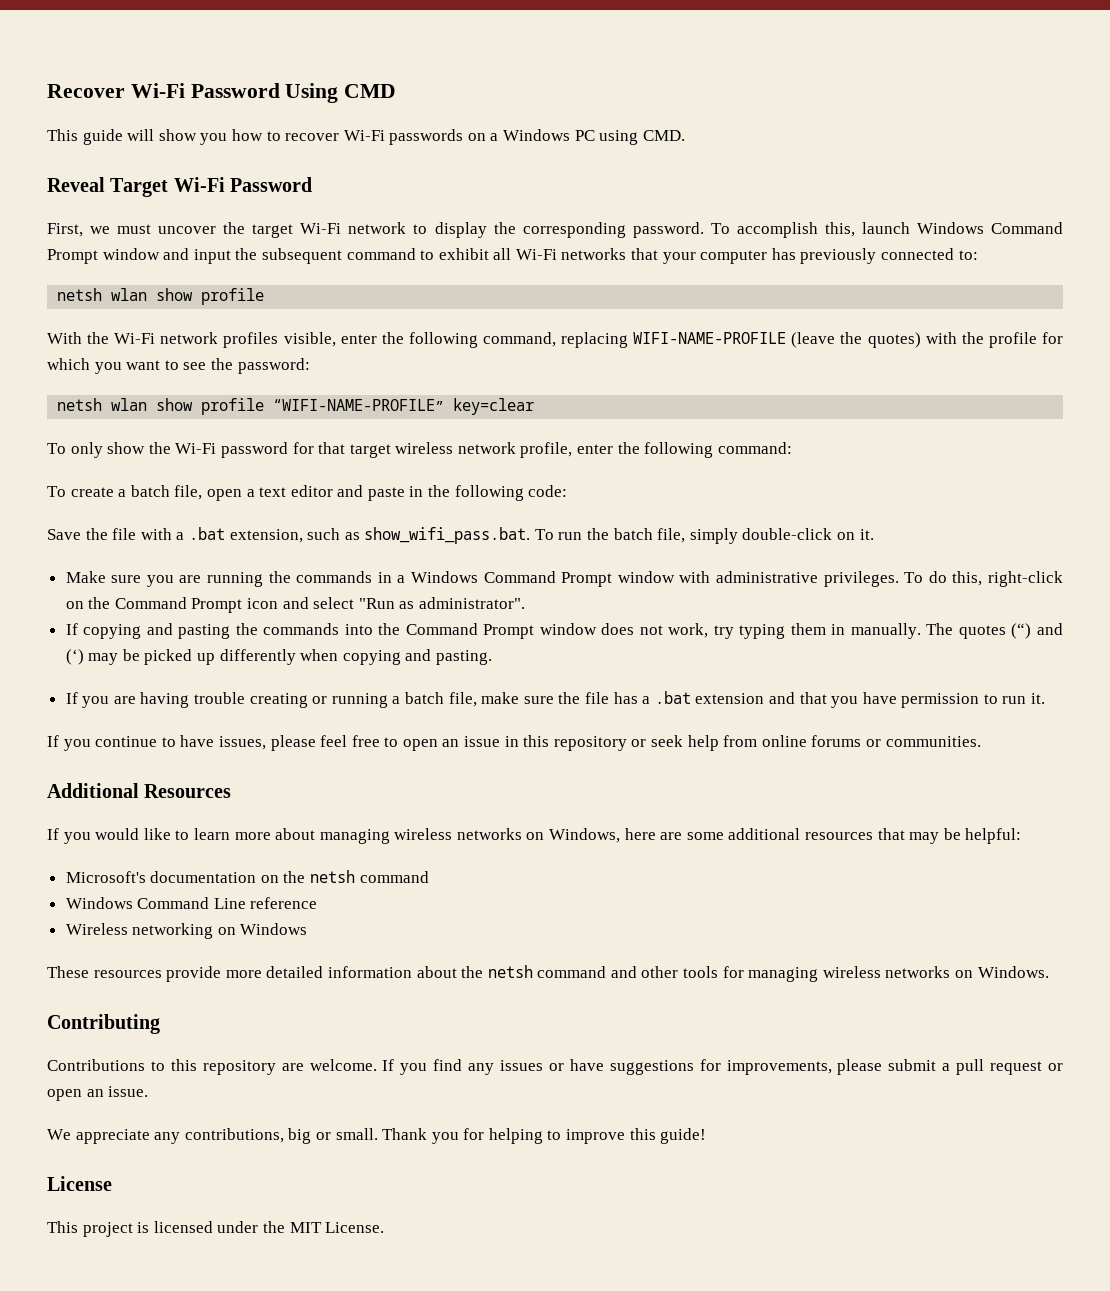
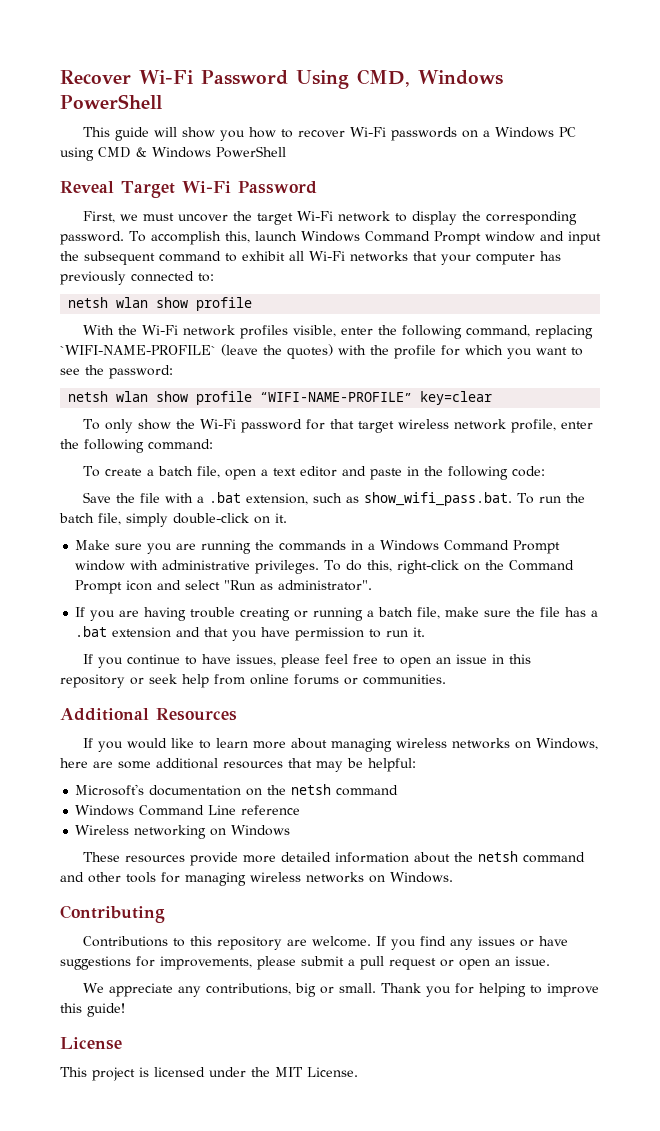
- Recover Wi-Fi Password Using CMD
+ Recover Wi-Fi Password Using CMD, Windows PowerShell
- This guide will show you how to recover Wi-Fi passwords on a Windows PC using CMD.
+ This guide will show you how to recover Wi-Fi passwords on a Windows PC using CMD & Windows PowerShell
- With the Wi-Fi network profiles visible, enter the following command, replacing WIFI-NAME-PROFILE (leave the quotes) with the profile for which you want to see the password:
+ With the Wi-Fi network profiles visible, enter the following command, replacing `WIFI-NAME-PROFILE` (leave the quotes) with the profile for which you want to see the password:
- If copying and pasting the commands into the Command Prompt window does not work, try typing them in manually. The quotes (“) and (‘) may be picked up differently when copying and pasting.

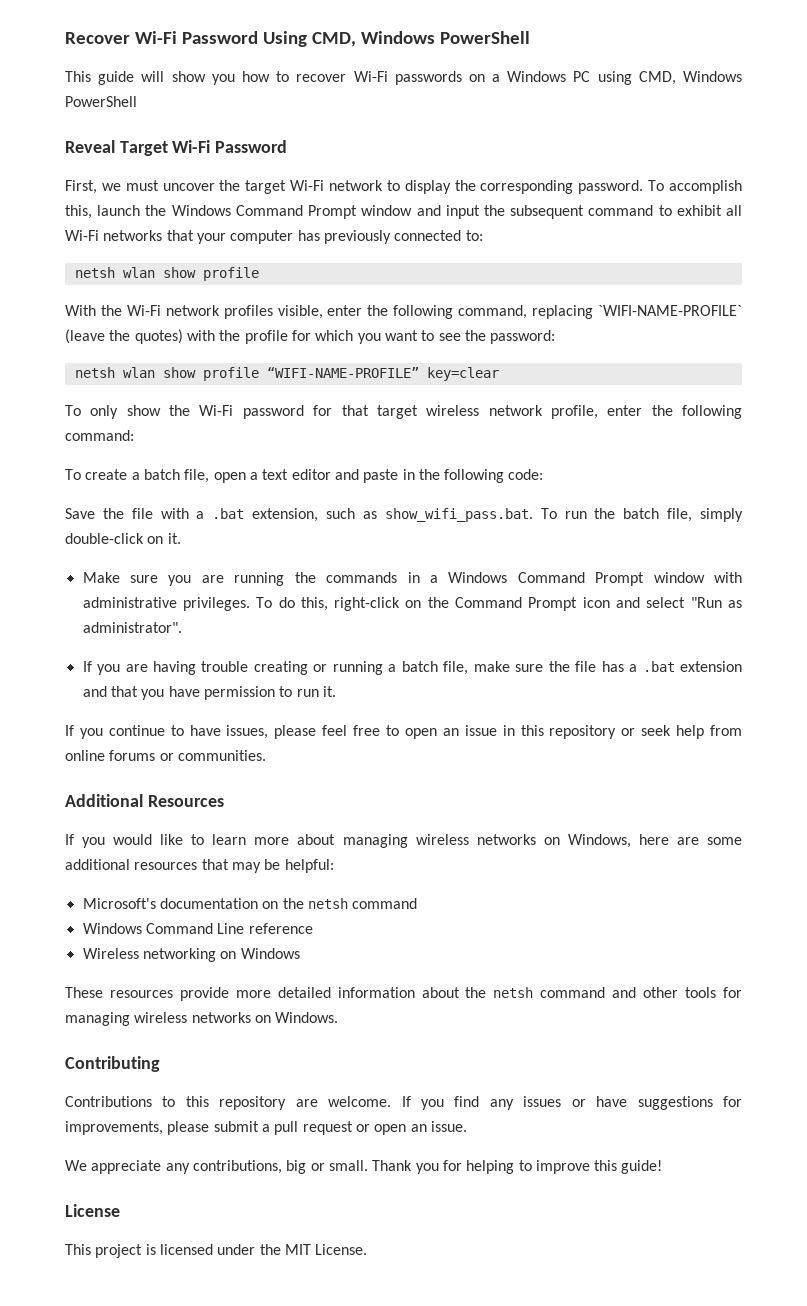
- This guide will show you how to recover Wi-Fi passwords on a Windows PC using CMD & Windows PowerShell
+ This guide will show you how to recover Wi-Fi passwords on a Windows PC using CMD, Windows PowerShell
- To accomplish this, launch Windows Command Prompt window and input the subsequent command to exhibit all Wi-Fi networks that your computer has previously connected to:
+ To accomplish this, launch the Windows Command Prompt window and input the subsequent command to exhibit all Wi-Fi networks that your computer has previously connected to:

